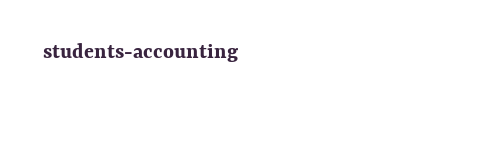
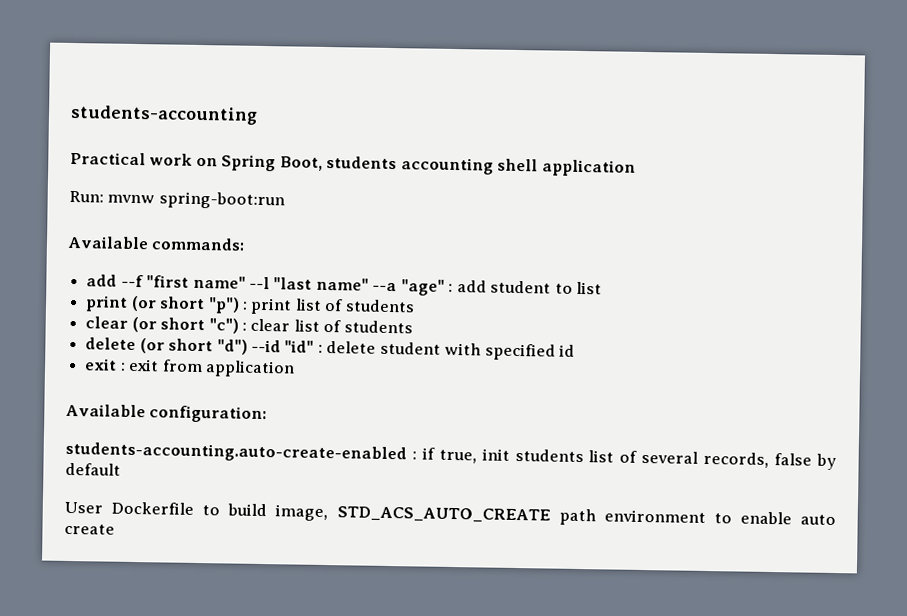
+ Practical work on Spring Boot, students accounting shell application
+ Run: mvnw spring-boot:run
+ Available commands:
+ add --f "first name" --l "last name" --a "age" : add student to list
+ print (or short "p") : print list of students
+ clear (or short "c") : clear list of students
+ delete (or short "d") --id "id" : delete student with specified id
+ exit : exit from application
+ Available configuration:
+ students-accounting.auto-create-enabled : if true, init students list of several records, false by default
+ User Dockerfile to build image, STD_ACS_AUTO_CREATE path environment to enable auto create

